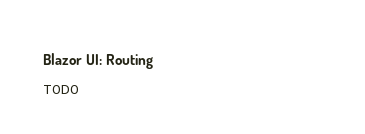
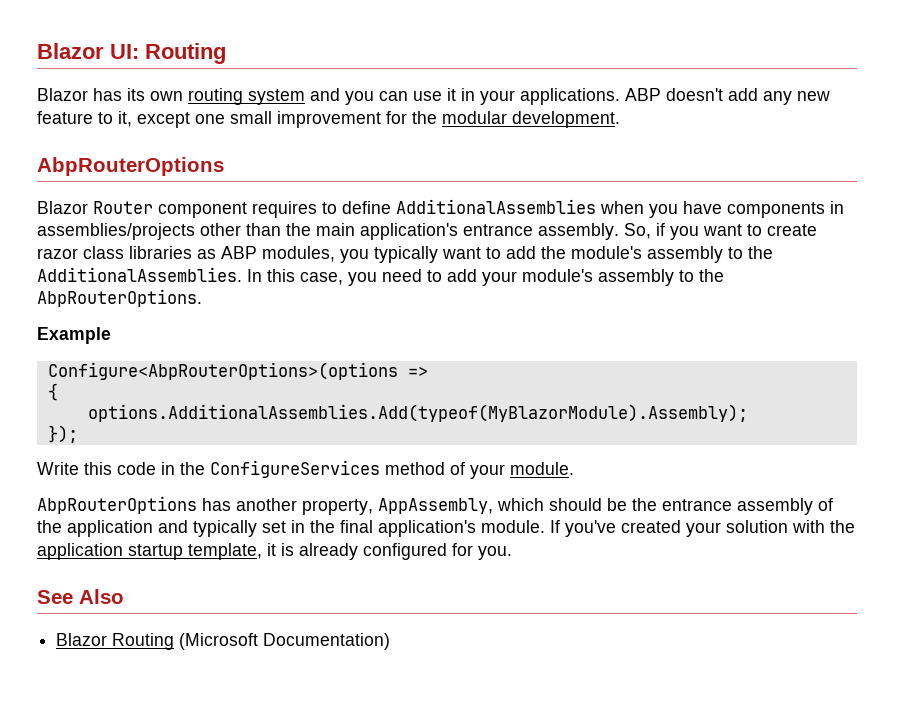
- TODO
+ Blazor has its own routing system and you can use it in your applications. ABP doesn't add any new feature to it, except one small improvement for the modular development.
+ AbpRouterOptions
+ Blazor Router component requires to define AdditionalAssemblies when you have components in assemblies/projects other than the main application's entrance assembly. So, if you want to create razor class libraries as ABP modules, you typically want to add the module's assembly to the AdditionalAssemblies. In this case, you need to add your module's assembly to the AbpRouterOptions.
+ Example
+ Configure<AbpRouterOptions>(options =>
+ {
+ options.AdditionalAssemblies.Add(typeof(MyBlazorModule).Assembly);
+ });
+ Write this code in the ConfigureServices method of your module.
+ AbpRouterOptions has another property, AppAssembly, which should be the entrance assembly of the application and typically set in the final application's module. If you've created your solution with the application startup template, it is already configured for you.
+ See Also
+ Blazor Routing (Microsoft Documentation)

